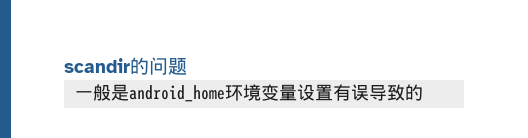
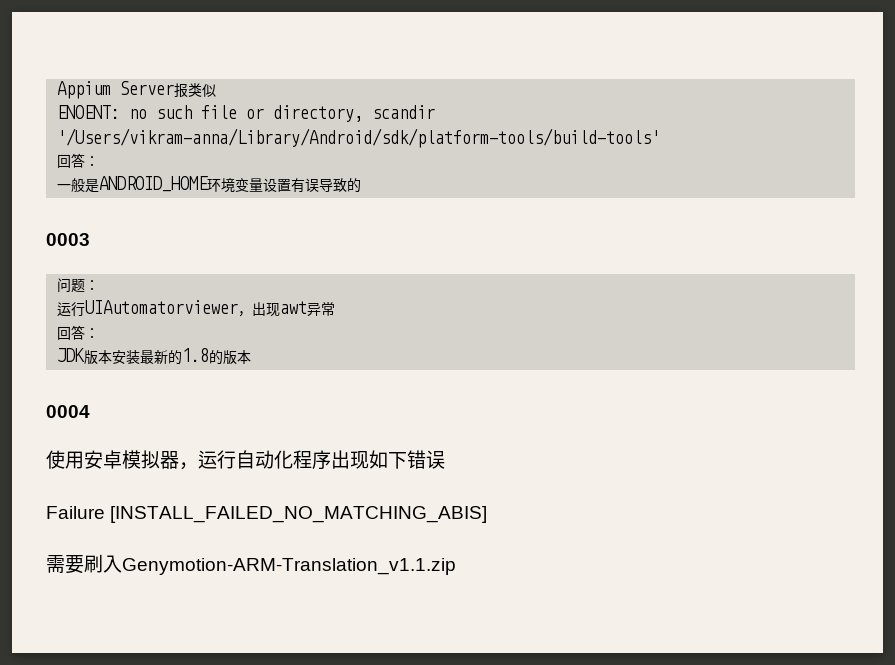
- scandir的问题
+ Appium Server报类似
+ ENOENT: no such file or directory, scandir '/Users/vikram-anna/Library/Android/sdk/platform-tools/build-tools'
+ 回答：
- 一般是android_home环境变量设置有误导致的
+ 一般是ANDROID_HOME环境变量设置有误导致的
+ 0003
+ 问题：
+ 运行UIAutomatorviewer，出现awt异常
+ 回答：
+ JDK版本安装最新的1.8的版本
+ 0004
+ 使用安卓模拟器，运行自动化程序出现如下错误
+ Failure [INSTALL_FAILED_NO_MATCHING_ABIS]
+ 需要刷入Genymotion-ARM-Translation_v1.1.zip

